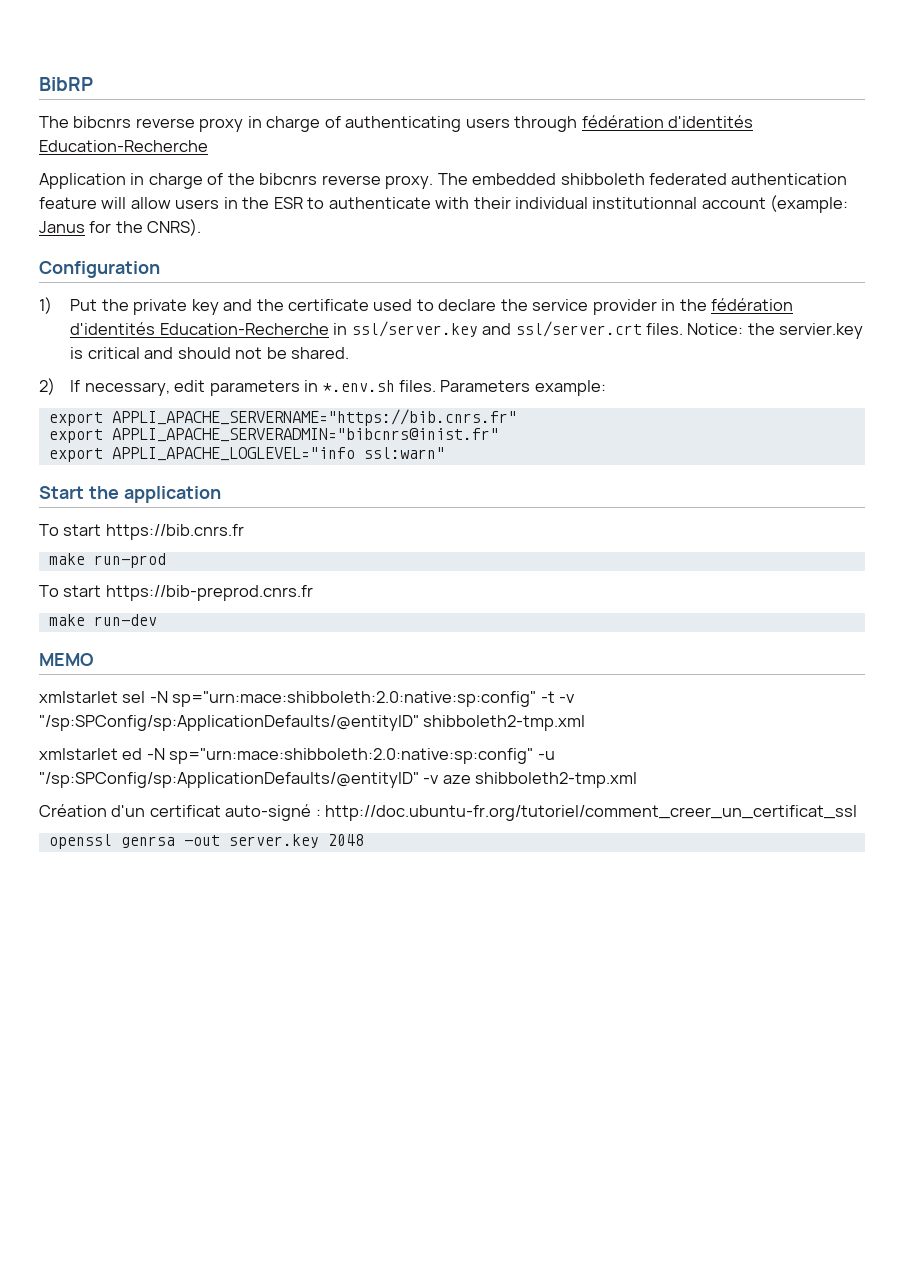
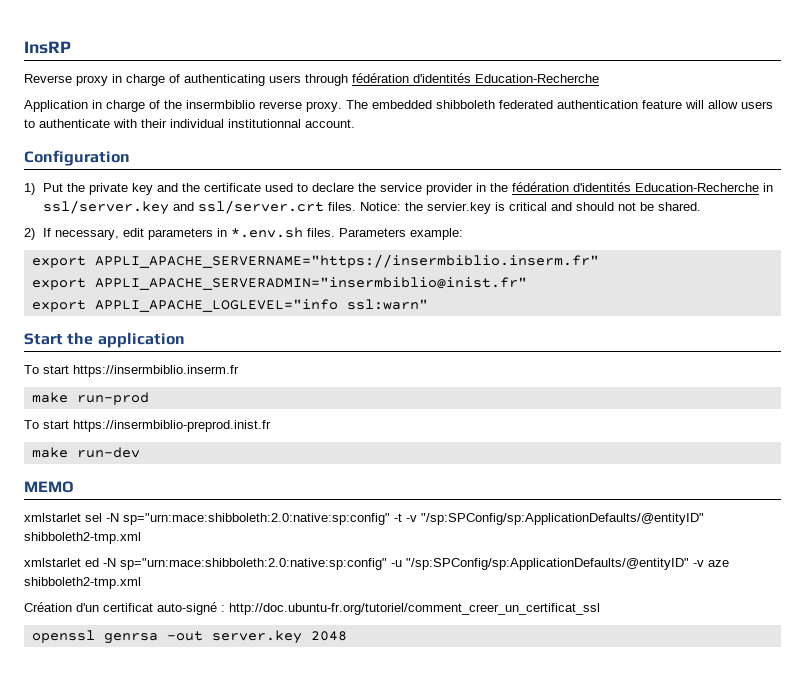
- BibRP
- The bibcnrs reverse proxy in charge of authenticating users through fédération d'identités Education-Recherche
+ InsRP
+ Reverse proxy in charge of authenticating users through fédération d'identités Education-Recherche
- Application in charge of the bibcnrs reverse proxy.
+ Application in charge of the insermbiblio reverse proxy.
- The embedded shibboleth federated authentication feature will allow users in the ESR to authenticate with their individual institutionnal account (example: Janus for the CNRS).
+ The embedded shibboleth federated authentication feature will allow users to authenticate with their individual institutionnal account.
- export APPLI_APACHE_SERVERNAME="https://bib.cnrs.fr"
- export APPLI_APACHE_SERVERADMIN="bibcnrs@inist.fr"
+ export APPLI_APACHE_SERVERNAME="https://insermbiblio.inserm.fr"
+ export APPLI_APACHE_SERVERADMIN="insermbiblio@inist.fr"
- To start https://bib.cnrs.fr
+ To start https://insermbiblio.inserm.fr
- To start https://bib-preprod.cnrs.fr
+ To start https://insermbiblio-preprod.inist.fr

